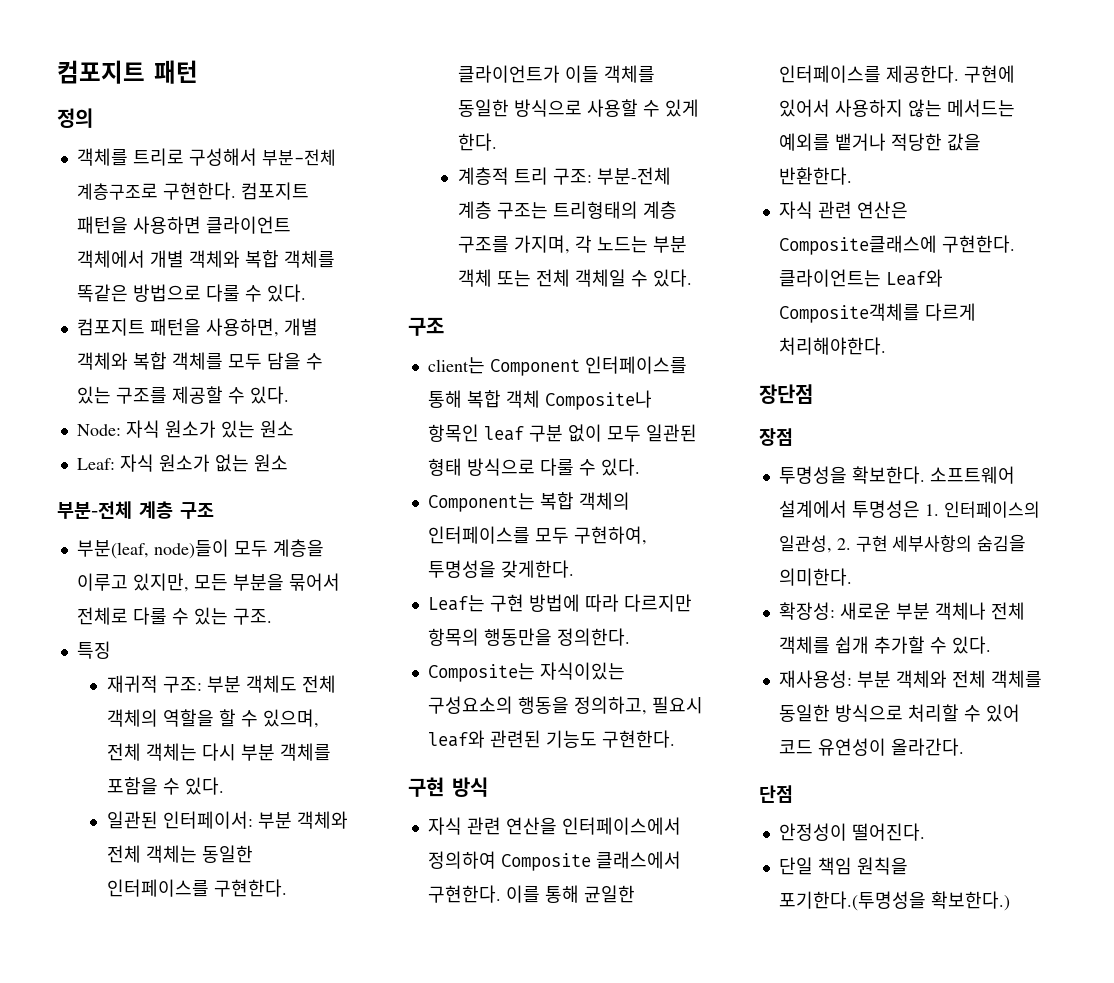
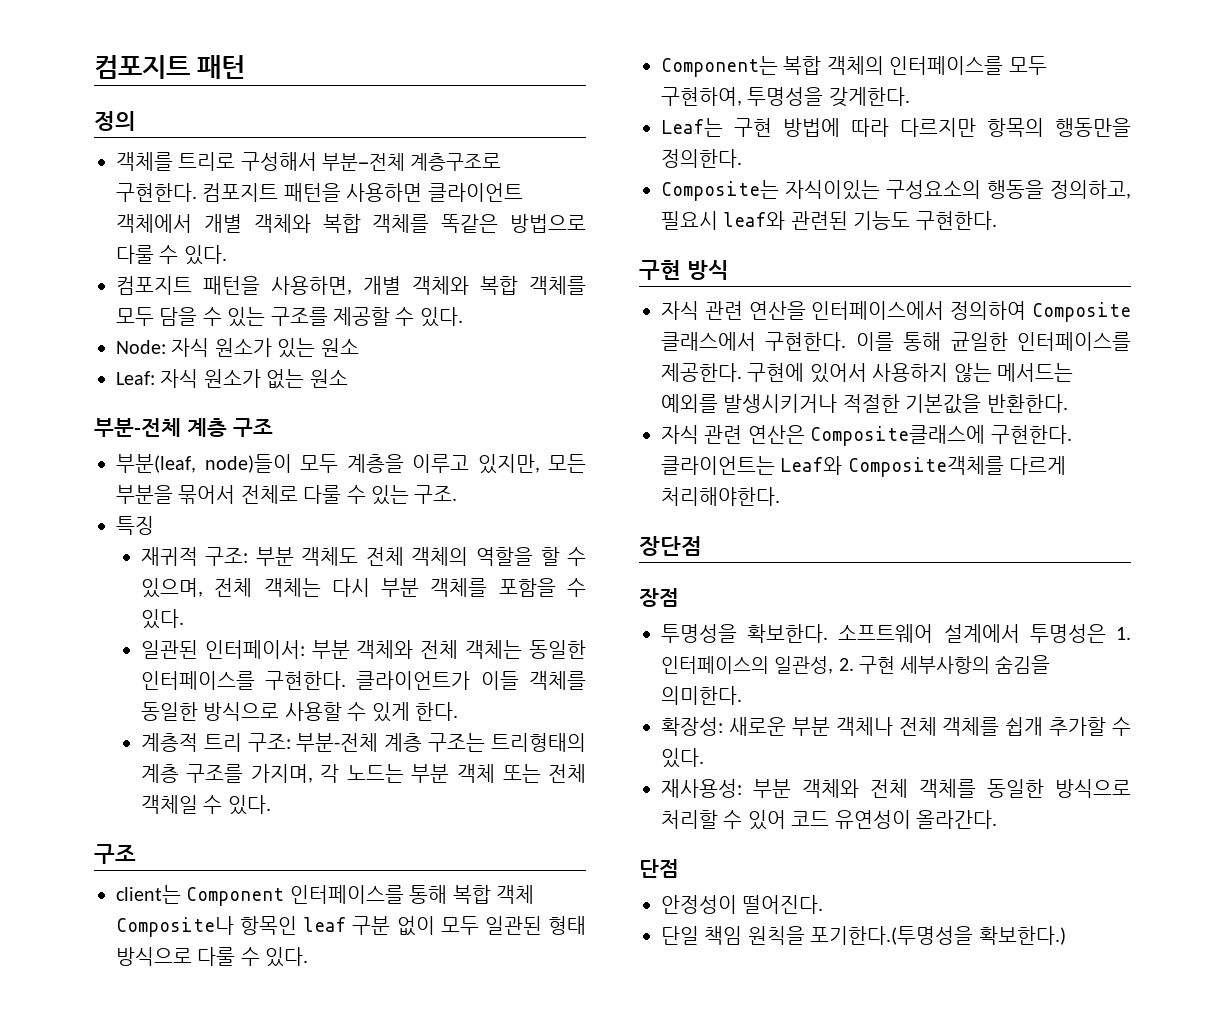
- 구현에 있어서 사용하지 않는 메서드는 예외를 뱉거나 적당한 값을 반환한다.
+ 구현에 있어서 사용하지 않는 메서드는 예외를 발생시키거나 적절한 기본값을 반환한다.

